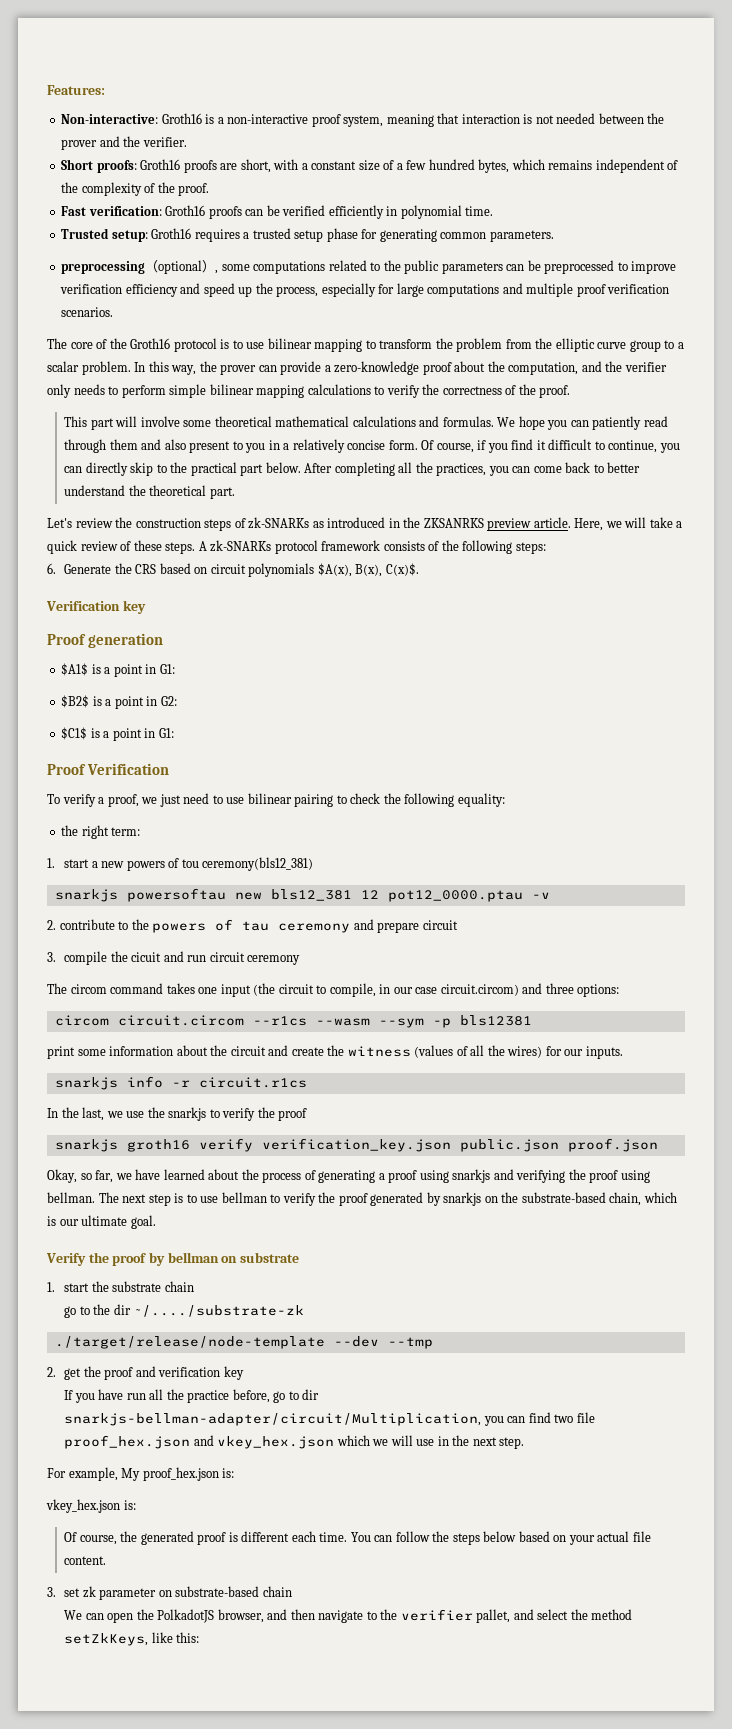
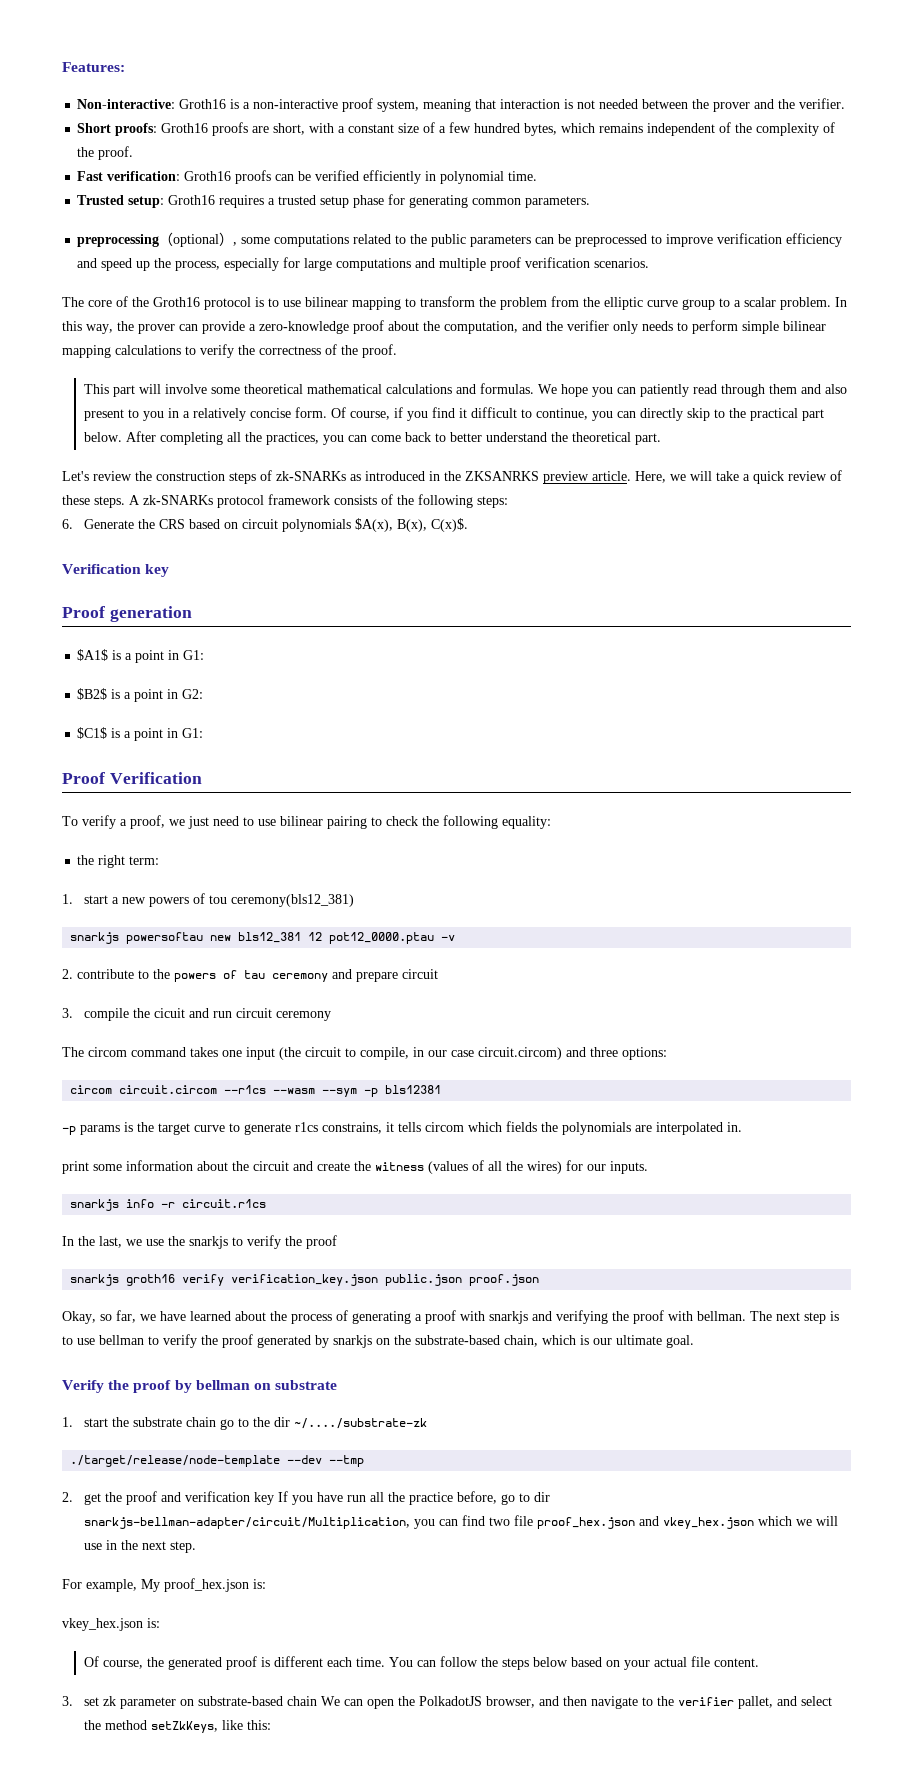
+ -p params is the target curve to generate r1cs constrains, it tells circom which fields the polynomials are interpolated in.
- Okay, so far, we have learned about the process of generating a proof using snarkjs and verifying the proof using bellman.
+ Okay, so far, we have learned about the process of generating a proof with snarkjs and verifying the proof with bellman.
- 1. start the substrate chain
- go to the dir ~/..../substrate-zk
+ 1. start the substrate chain go to the dir ~/..../substrate-zk
- 2. get the proof and verification key
- If you have run all the practice before, go to dir snarkjs-bellman-adapter/circuit/Multiplication, you can find two file proof_hex.json and vkey_hex.json which we will use in the next step.
+ 2. get the proof and verification key If you have run all the practice before, go to dir snarkjs-bellman-adapter/circuit/Multiplication, you can find two file proof_hex.json and vkey_hex.json which we will use in the next step.
- 3. set zk parameter on substrate-based chain
- We can open the PolkadotJS browser, and then navigate to the verifier pallet, and select the method setZkKeys, like this:
+ 3. set zk parameter on substrate-based chain We can open the PolkadotJS browser, and then navigate to the verifier pallet, and select the method setZkKeys, like this:

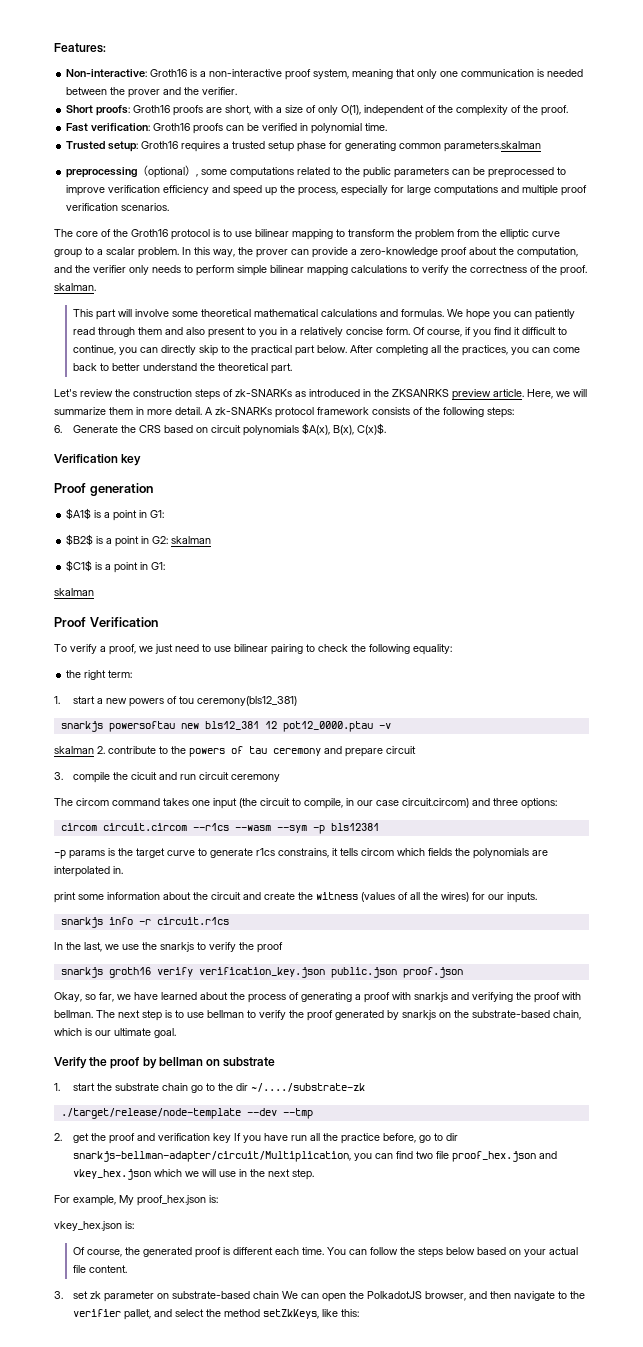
- Non-interactive: Groth16 is a non-interactive proof system, meaning that interaction is not needed between the prover and the verifier.
+ Non-interactive: Groth16 is a non-interactive proof system, meaning that only one communication is needed between the prover and the verifier.
- Short proofs: Groth16 proofs are short, with a constant size of a few hundred bytes, which remains independent of the complexity of the proof.
+ Short proofs: Groth16 proofs are short, with a size of only O(1), independent of the complexity of the proof.
- Fast verification: Groth16 proofs can be verified efficiently in polynomial time.
+ Fast verification: Groth16 proofs can be verified in polynomial time.
- Trusted setup: Groth16 requires a trusted setup phase for generating common parameters.
+ Trusted setup: Groth16 requires a trusted setup phase for generating common parameters.skalman
- In this way, the prover can provide a zero-knowledge proof about the computation, and the verifier only needs to perform simple bilinear mapping calculations to verify the correctness of the proof.
+ In this way, the prover can provide a zero-knowledge proof about the computation, and the verifier only needs to perform simple bilinear mapping calculations to verify the correctness of the proof. skalman.
- Here, we will take a quick review of these steps.
+ Here, we will summarize them in more detail.
- $B2$ is a point in G2:
+ $B2$ is a point in G2: skalman
  $C1$ is a point in G1:
+ skalman
- 2. contribute to the powers of tau ceremony and prepare circuit
+ skalman 2. contribute to the powers of tau ceremony and prepare circuit

